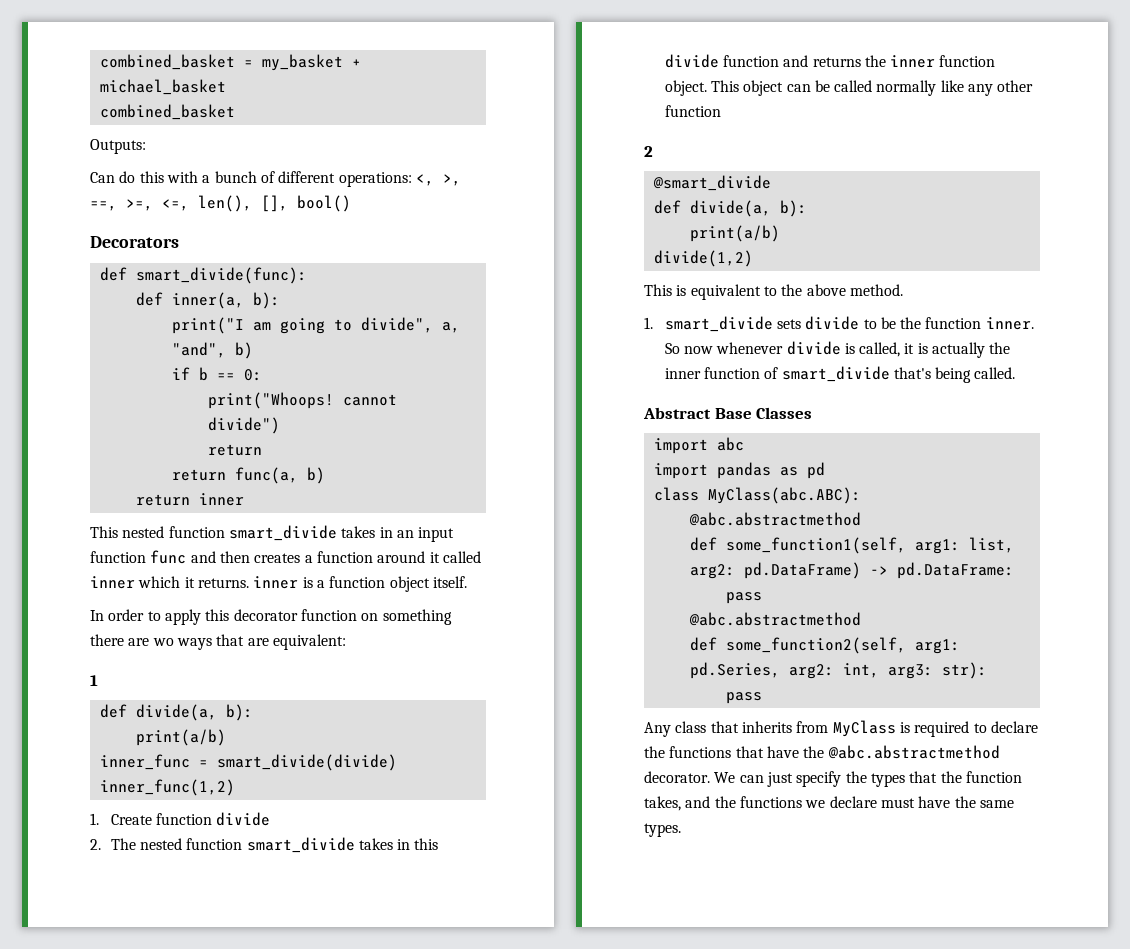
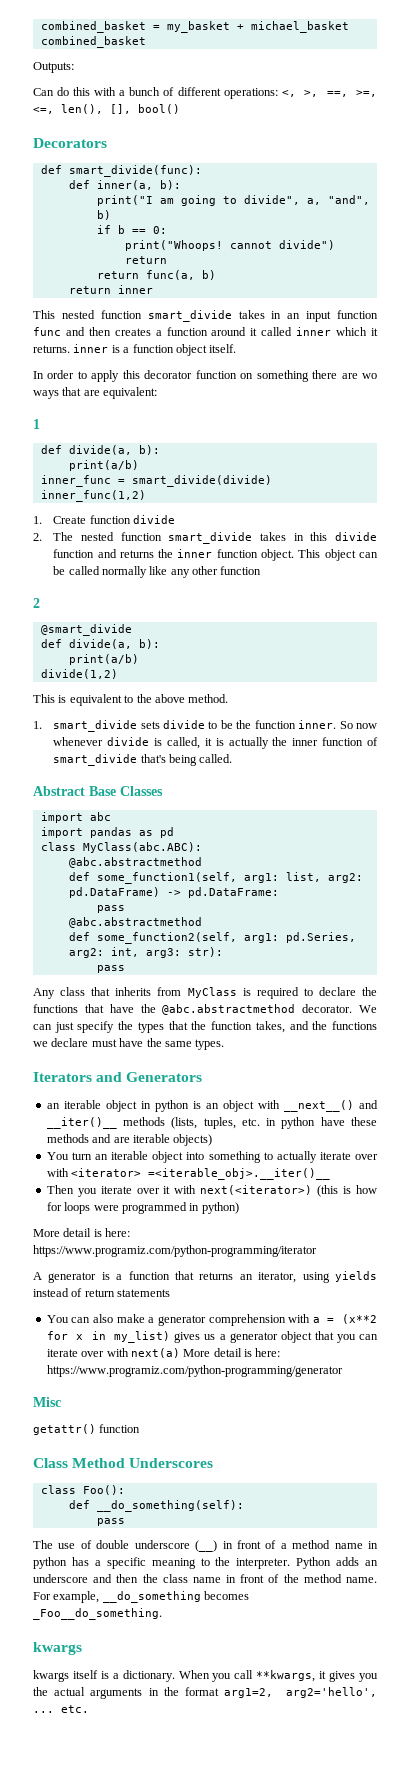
+ Iterators and Generators
+ an iterable object in python is an object with __next__() and __iter()__ methods (lists, tuples, etc. in python have these methods and are iterable objects)
+ You turn an iterable object into something to actually iterate over with <iterator> =<iterable_obj>.__iter()__
+ Then you iterate over it with next(<iterator>) (this is how for loops were programmed in python)
+ More detail is here: https://www.programiz.com/python-programming/iterator
+ A generator is a function that returns an iterator, using yields instead of return statements
+ You can also make a generator comprehension with a = (x**2 for x in my_list) gives us a generator object that you can iterate over with next(a) More detail is here: https://www.programiz.com/python-programming/generator
+ Misc
+ getattr() function
+ Class Method Underscores
+ class Foo():
+ def __do_something(self):
+ pass
+ The use of double underscore (__) in front of a method name in python has a specific meaning to the interpreter. Python adds an underscore and then the class name in front of the method name. For example, __do_something becomes _Foo__do_something.
+ kwargs
+ kwargs itself is a dictionary. When you call **kwargs, it gives you the actual arguments in the format arg1=2, arg2='hello', ... etc.

